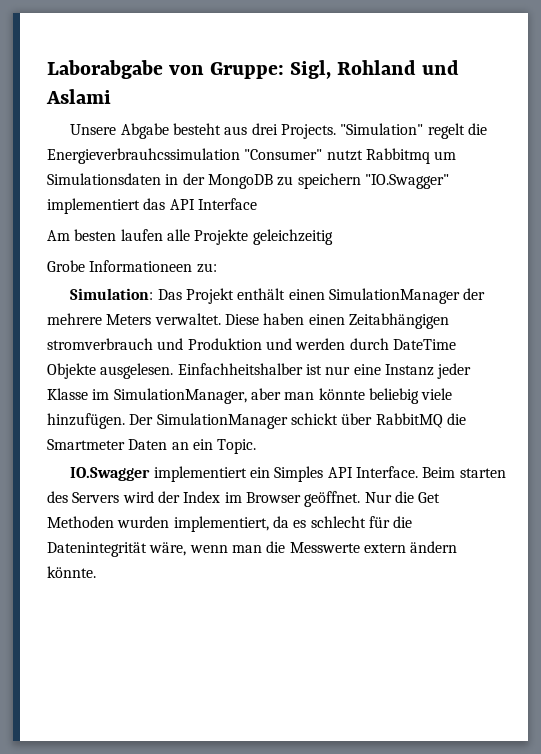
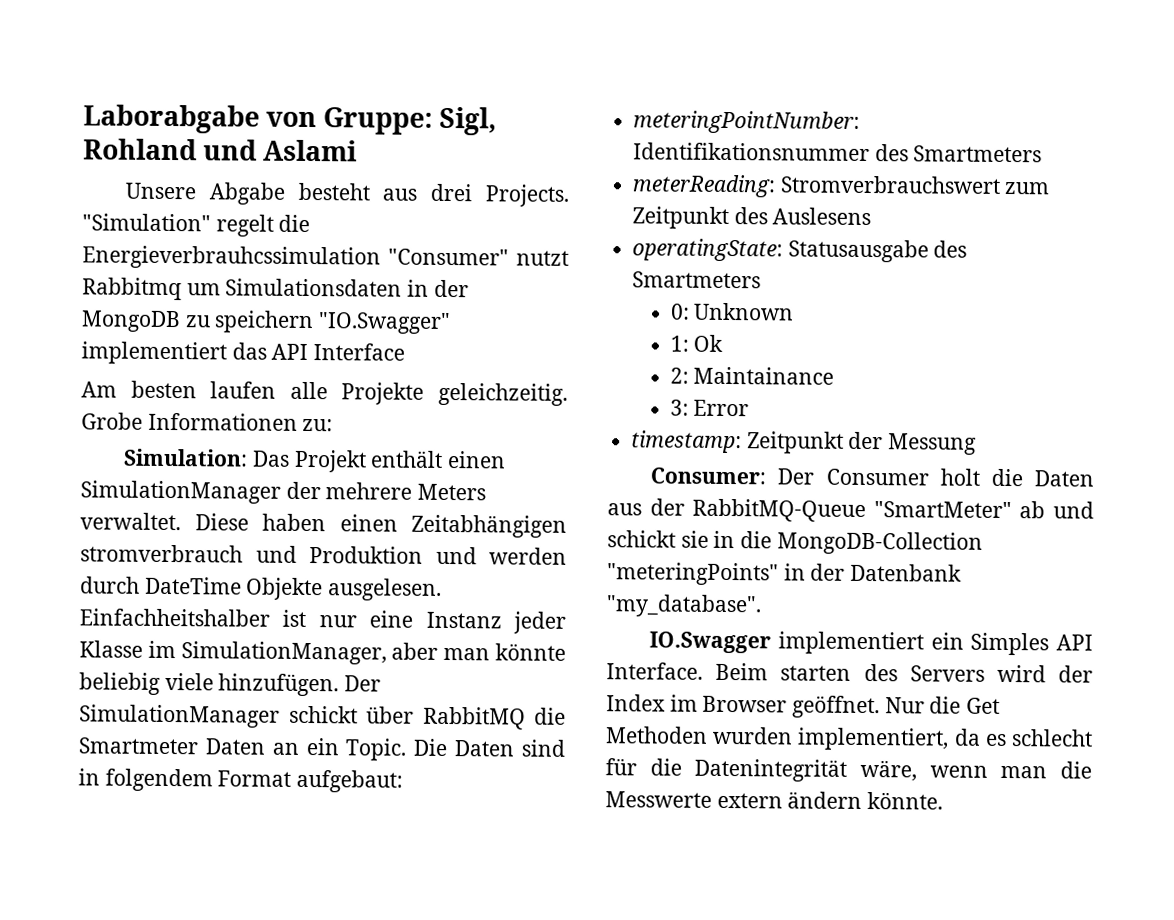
- Am besten laufen alle Projekte geleichzeitig
- Grobe Informationeen zu:
+ Am besten laufen alle Projekte geleichzeitig. Grobe Informationen zu:
+ Die Daten sind in folgendem Format aufgebaut:
+ meteringPointNumber: Identifikationsnummer des Smartmeters
+ meterReading: Stromverbrauchswert zum Zeitpunkt des Auslesens
+ operatingState: Statusausgabe des Smartmeters
+ 0: Unknown
+ 1: Ok
+ 2: Maintainance
+ 3: Error
+ timestamp: Zeitpunkt der Messung
+ Consumer: Der Consumer holt die Daten aus der RabbitMQ-Queue "SmartMeter" ab und schickt sie in die MongoDB-Collection "meteringPoints" in der Datenbank "my_database".

